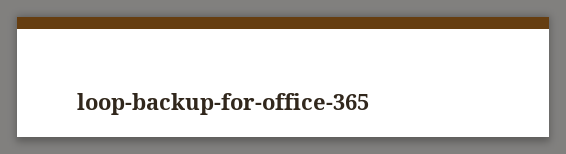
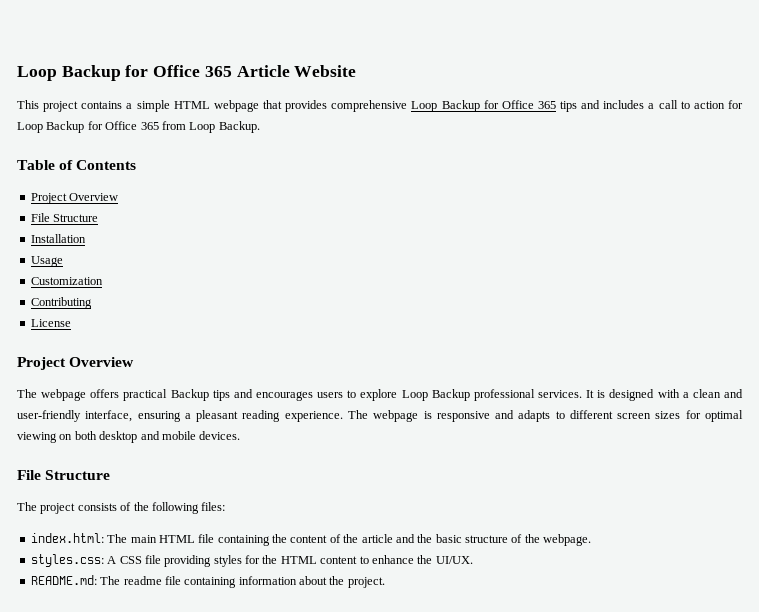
- loop-backup-for-office-365
+ Loop Backup for Office 365 Article Website
+ This project contains a simple HTML webpage that provides comprehensive Loop Backup for Office 365 tips and includes a call to action for Loop Backup for Office 365 from Loop Backup.
+ Table of Contents
+ Project Overview
+ File Structure
+ Installation
+ Usage
+ Customization
+ Contributing
+ License
+ Project Overview
+ The webpage offers practical Backup tips and encourages users to explore Loop Backup professional services. It is designed with a clean and user-friendly interface, ensuring a pleasant reading experience. The webpage is responsive and adapts to different screen sizes for optimal viewing on both desktop and mobile devices.
+ File Structure
+ The project consists of the following files:
+ index.html: The main HTML file containing the content of the article and the basic structure of the webpage.
+ styles.css: A CSS file providing styles for the HTML content to enhance the UI/UX.
+ README.md: The readme file containing information about the project.

